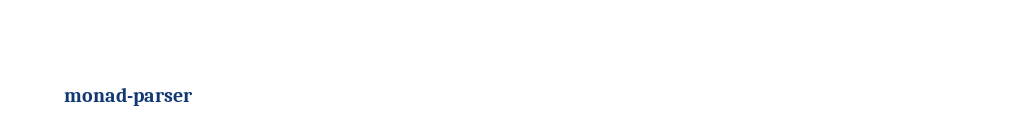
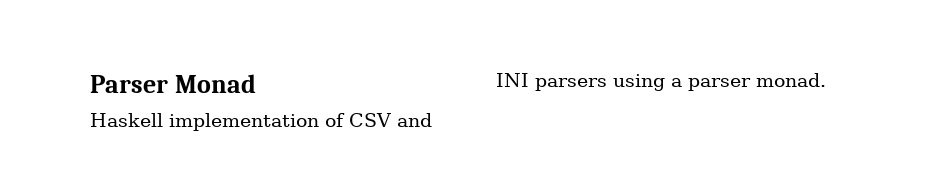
- monad-parser
+ Parser Monad
+ Haskell implementation of CSV and INI parsers using a parser monad.

